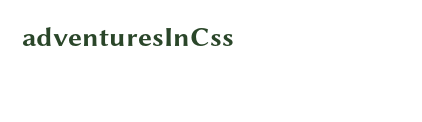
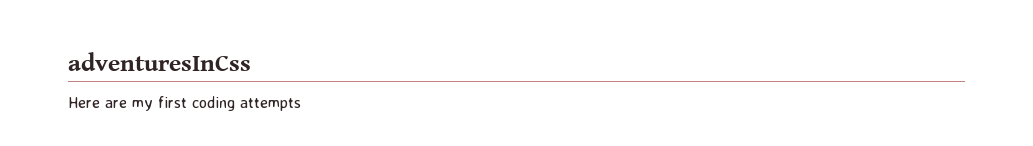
+ Here are my first coding attempts

